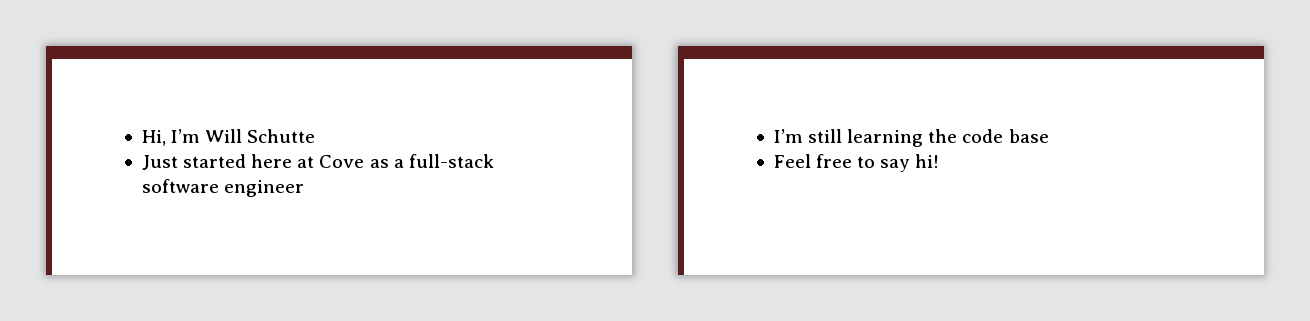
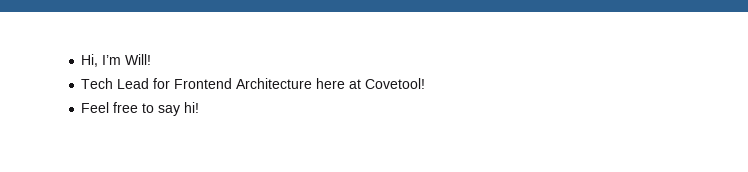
- Hi, I’m Will Schutte
- Just started here at Cove as a full-stack software engineer
- I’m still learning the code base
+ Hi, I’m Will!
+ Tech Lead for Frontend Architecture here at Covetool!

